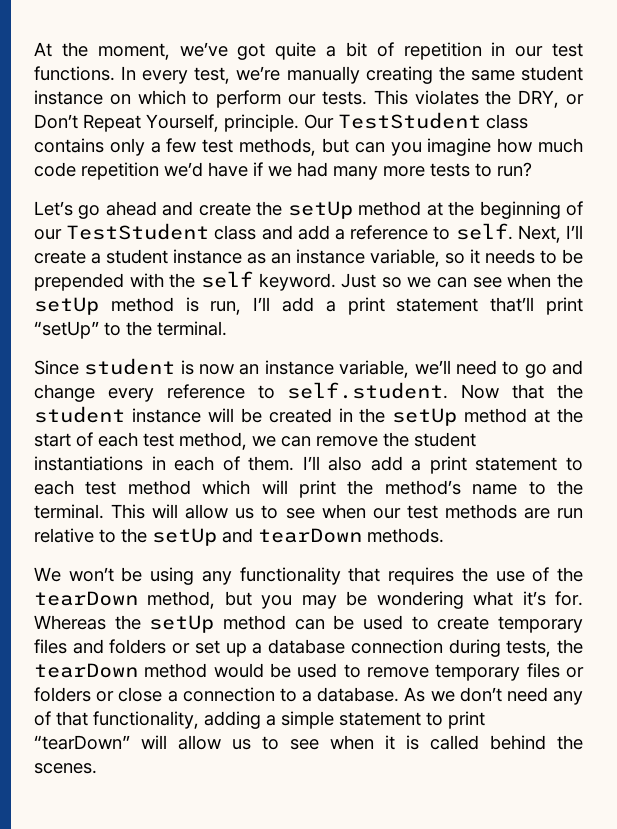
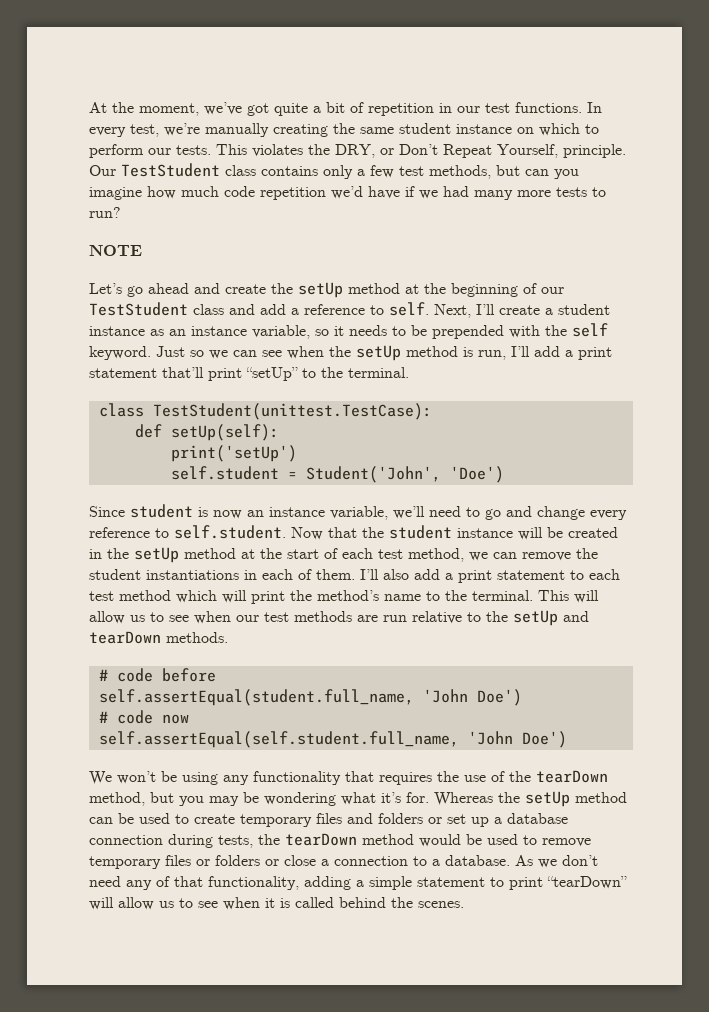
+ NOTE
+ class TestStudent(unittest.TestCase):
+ def setUp(self):
+ print('setUp')
+ self.student = Student('John', 'Doe')
+ # code before
+ self.assertEqual(student.full_name, 'John Doe')
+ # code now
+ self.assertEqual(self.student.full_name, 'John Doe')

